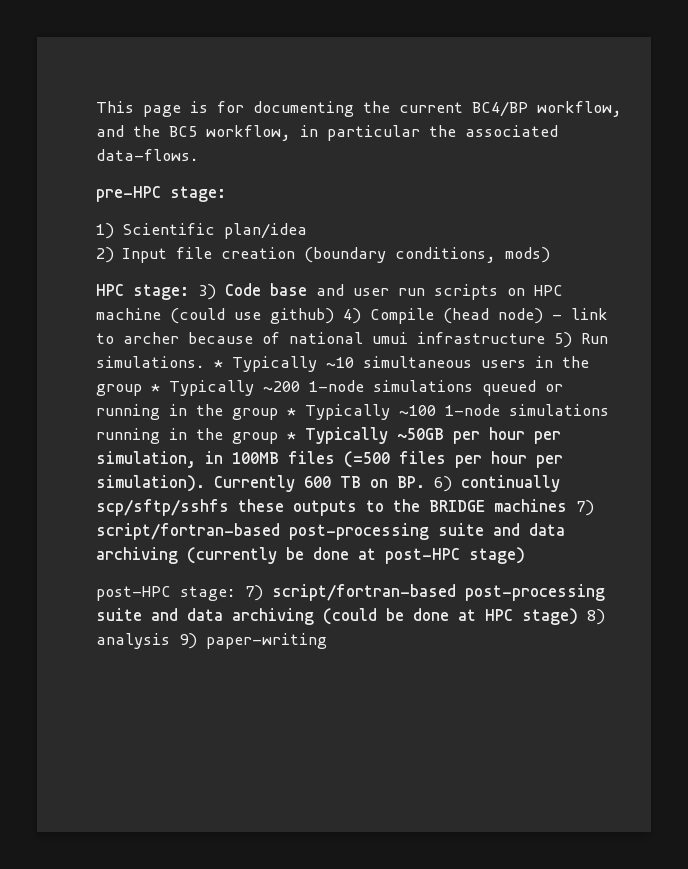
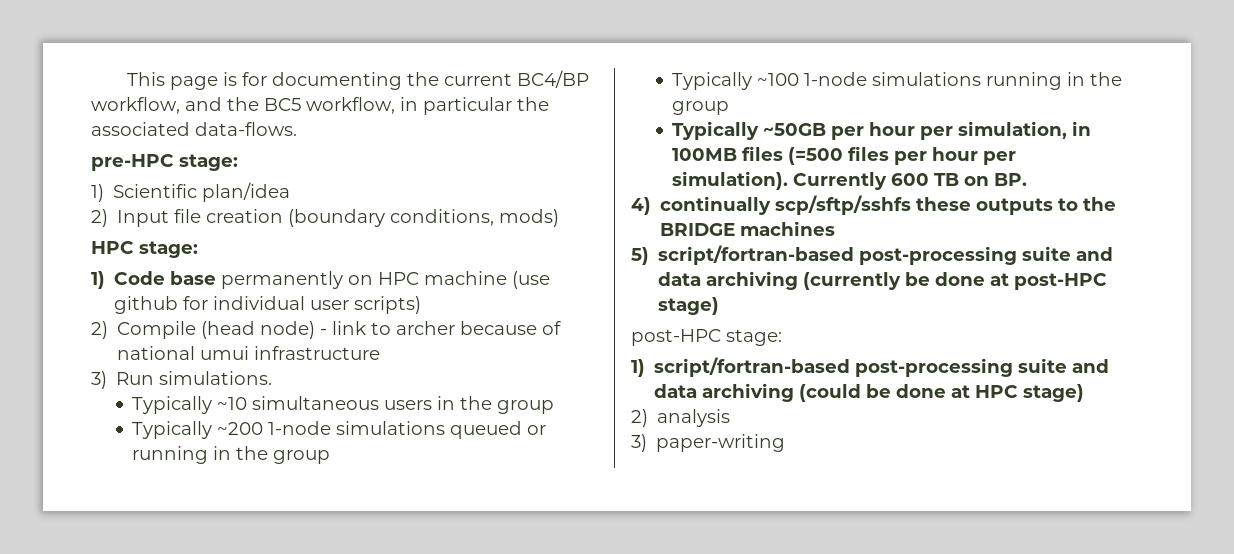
- HPC stage: 3) Code base and user run scripts on HPC machine (could use github) 4) Compile (head node) - link to archer because of national umui infrastructure 5) Run simulations. * Typically ~10 simultaneous users in the group * Typically ~200 1-node simulations queued or running in the group * Typically ~100 1-node simulations running in the group * Typically ~50GB per hour per simulation, in 100MB files (=500 files per hour per simulation).
+ HPC stage:
+ 1) Code base permanently on HPC machine (use github for individual user scripts)
+ 2) Compile (head node) - link to archer because of national umui infrastructure
+ 3) Run simulations.
+ Typically ~10 simultaneous users in the group
+ Typically ~200 1-node simulations queued or running in the group
+ Typically ~100 1-node simulations running in the group
+ Typically ~50GB per hour per simulation, in 100MB files (=500 files per hour per simulation).
- Currently 600 TB on BP. 6) continually scp/sftp/sshfs these outputs to the BRIDGE machines 7) script/fortran-based post-processing suite and data archiving (currently be done at post-HPC stage)
+ Currently 600 TB on BP.
+ 4) continually scp/sftp/sshfs these outputs to the BRIDGE machines
+ 5) script/fortran-based post-processing suite and data archiving (currently be done at post-HPC stage)
- post-HPC stage: 7) script/fortran-based post-processing suite and data archiving (could be done at HPC stage) 8) analysis 9) paper-writing
+ post-HPC stage:
+ 1) script/fortran-based post-processing suite and data archiving (could be done at HPC stage)
+ 2) analysis
+ 3) paper-writing

